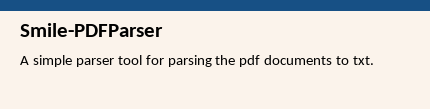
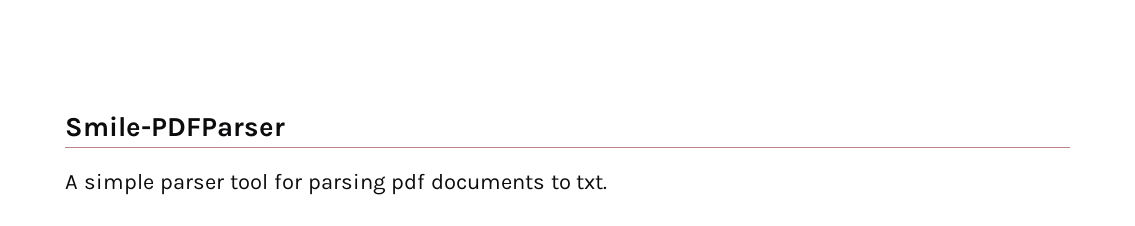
- A simple parser tool for parsing the pdf documents to txt.
+ A simple parser tool for parsing pdf documents to txt.

